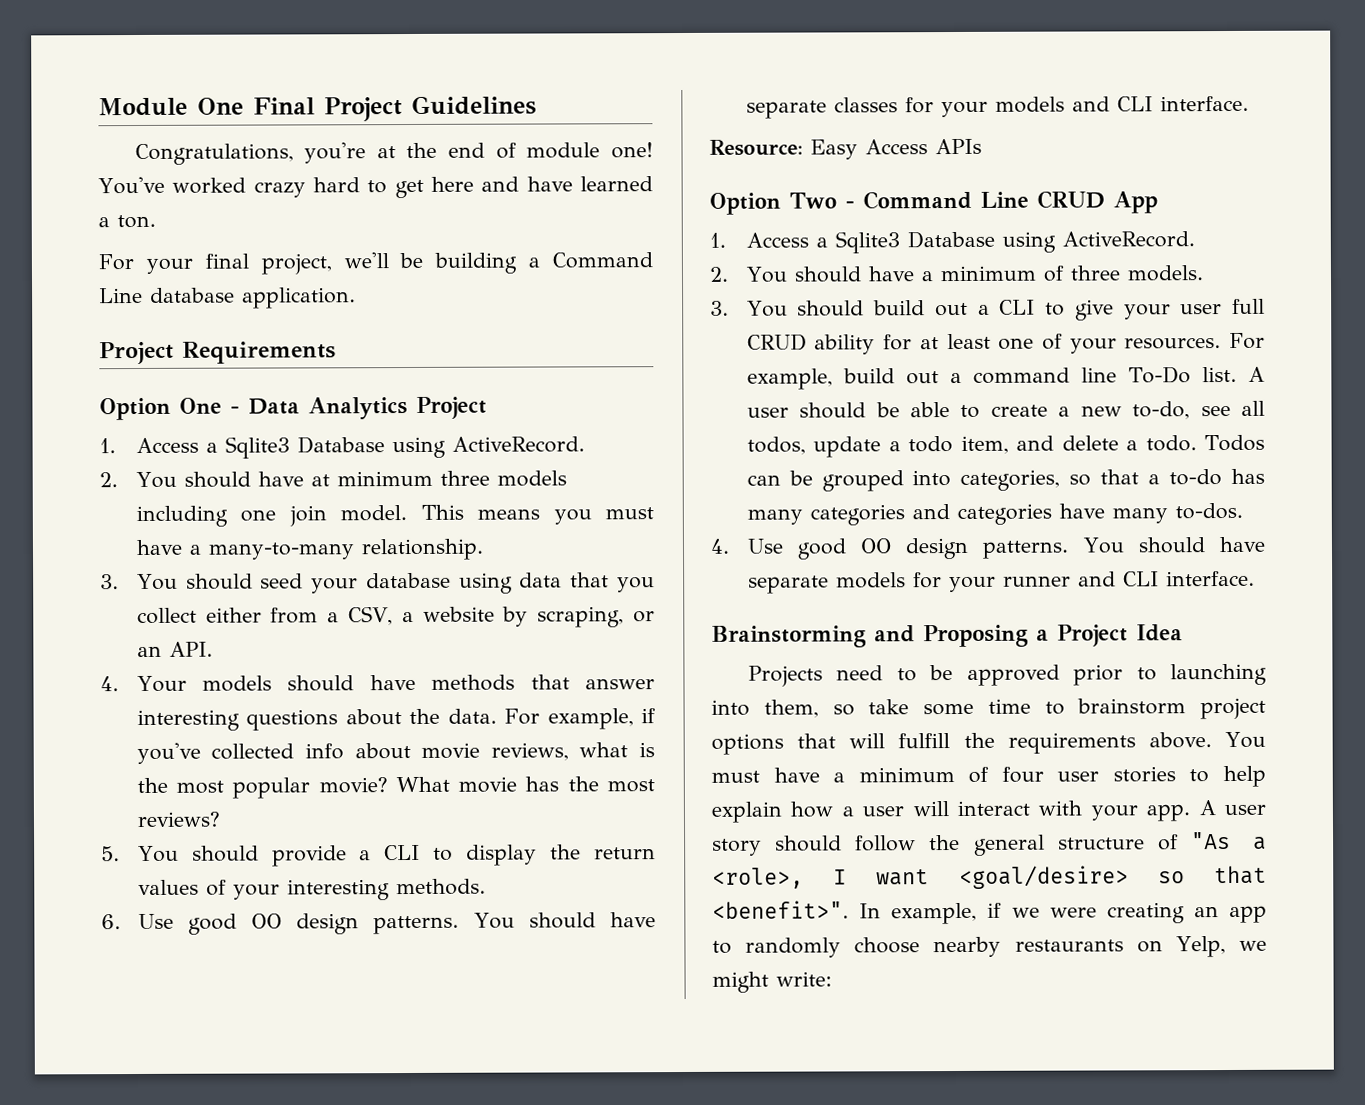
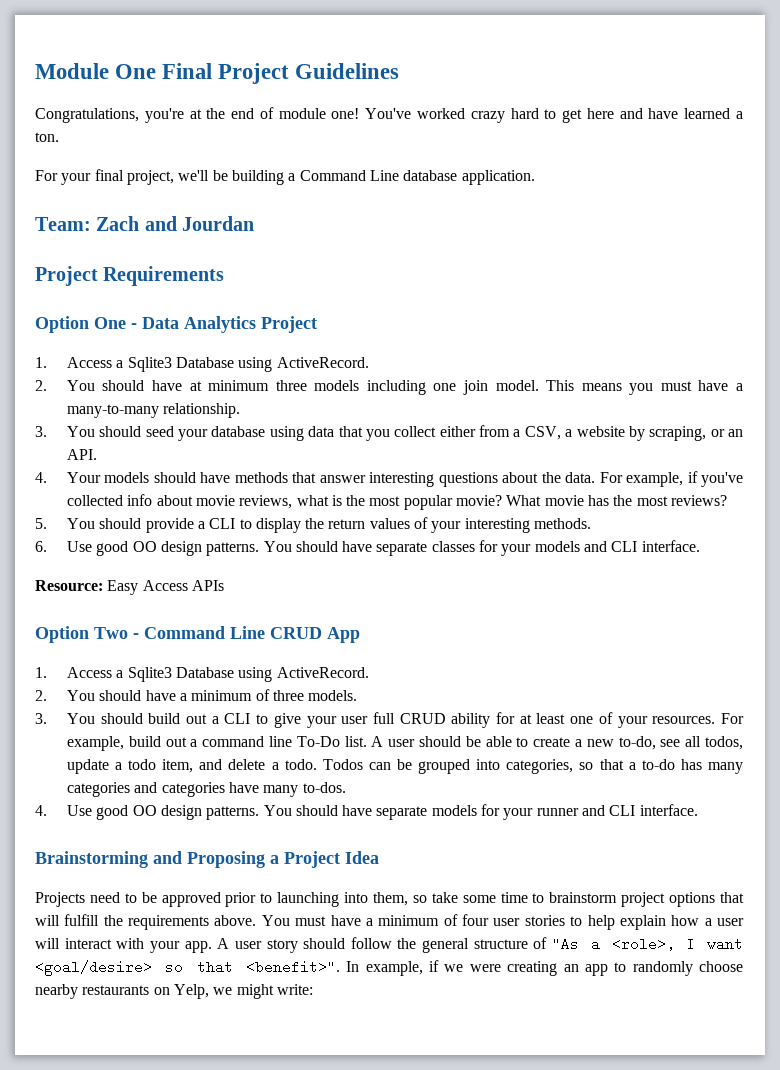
+ Team: Zach and Jourdan

